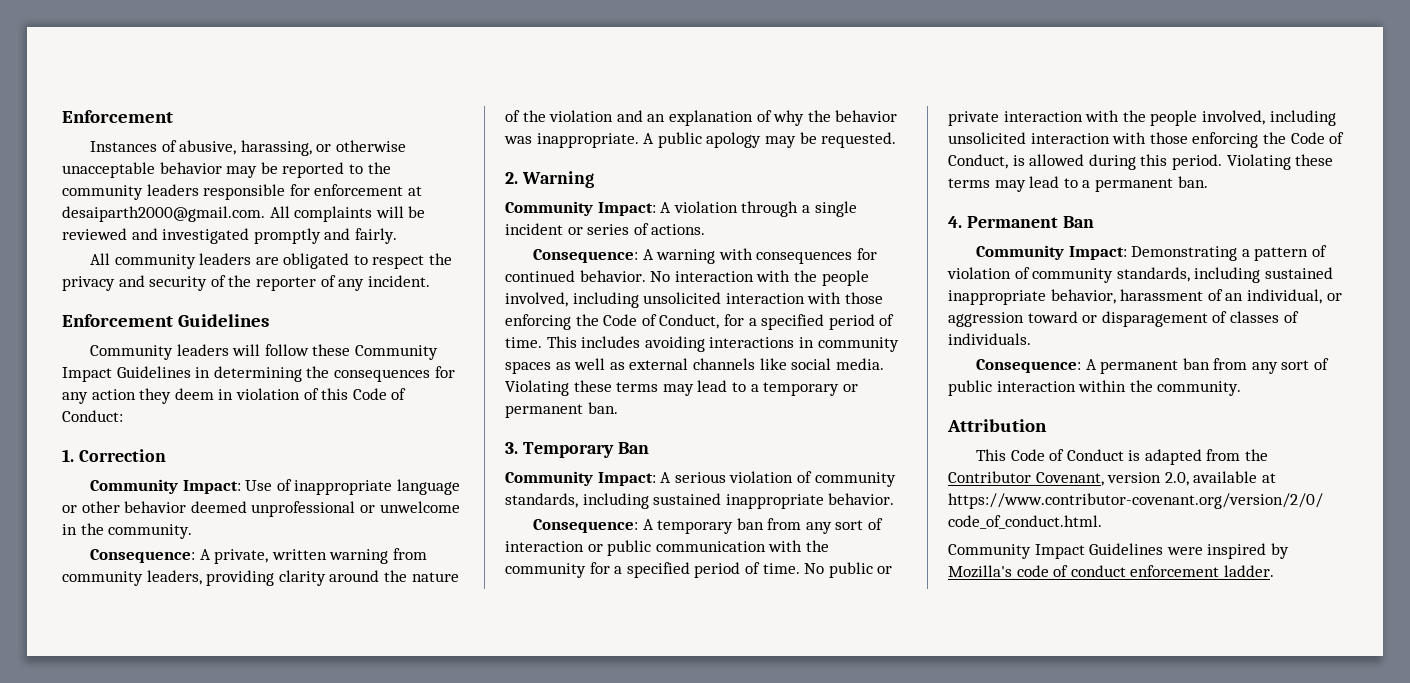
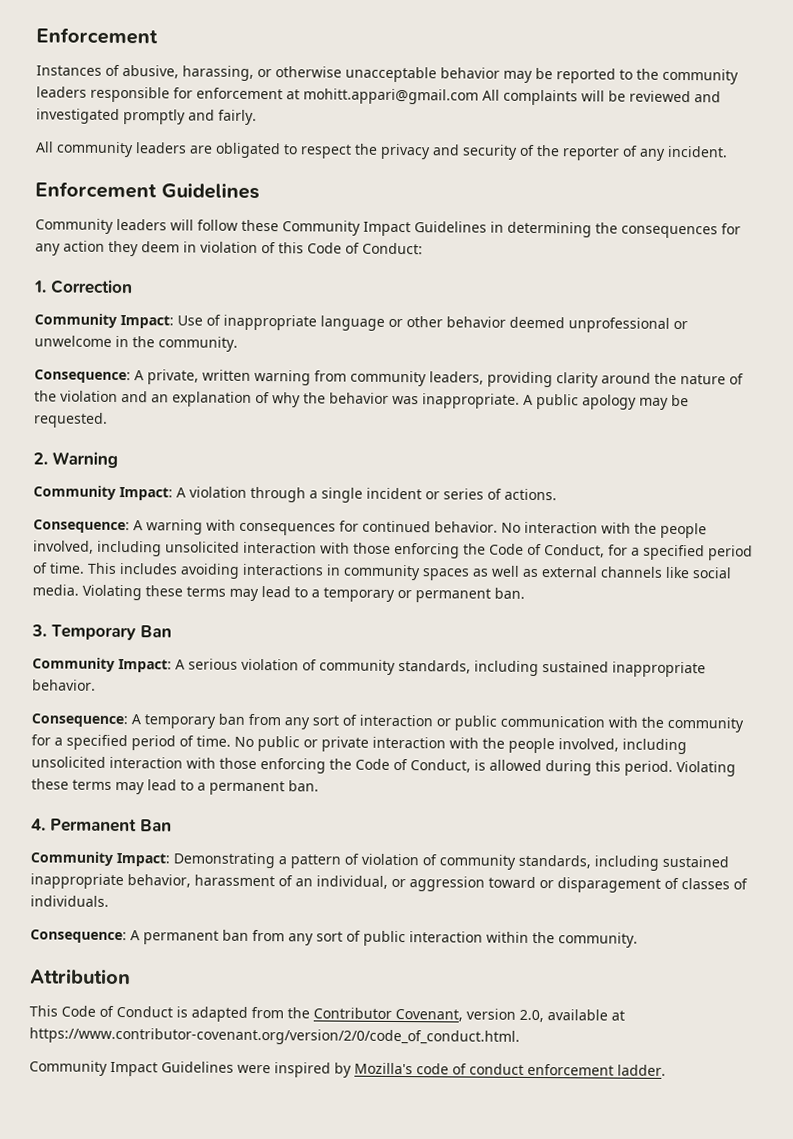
- Instances of abusive, harassing, or otherwise unacceptable behavior may be reported to the community leaders responsible for enforcement at desaiparth2000@gmail.com. All complaints will be reviewed and investigated promptly and fairly.
+ Instances of abusive, harassing, or otherwise unacceptable behavior may be reported to the community leaders responsible for enforcement at mohitt.appari@gmail.com All complaints will be reviewed and investigated promptly and fairly.

